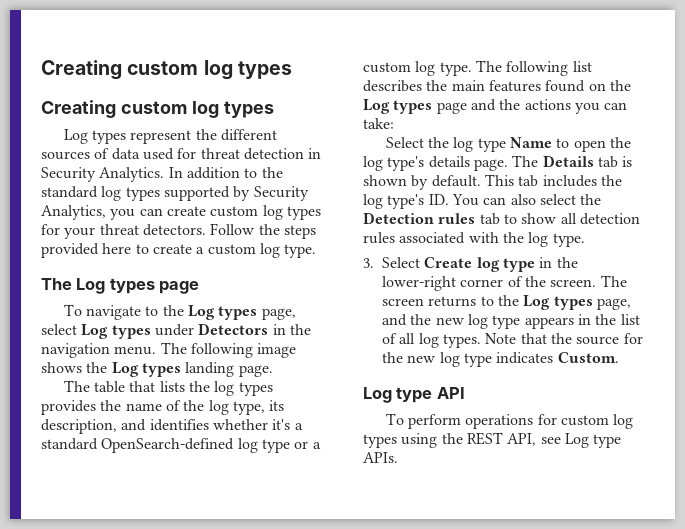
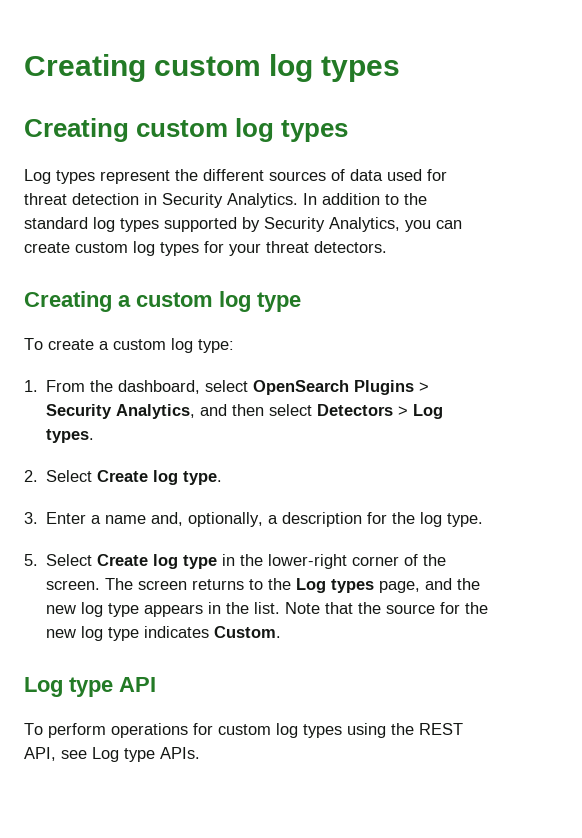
- In addition to the standard log types supported by Security Analytics, you can create custom log types for your threat detectors. Follow the steps provided here to create a custom log type.
- The Log types page
- To navigate to the Log types page, select Log types under Detectors in the navigation menu. The following image shows the Log types landing page.
- The table that lists the log types provides the name of the log type, its description, and identifies whether it's a standard OpenSearch-defined log type or a custom log type. The following list describes the main features found on the Log types page and the actions you can take:
- Select the log type Name to open the log type's details page. The Details tab is shown by default. This tab includes the log type's ID. You can also select the Detection rules tab to show all detection rules associated with the log type.
+ In addition to the standard log types supported by Security Analytics, you can create custom log types for your threat detectors.
+ Creating a custom log type
+ To create a custom log type:
+ 1. From the dashboard, select OpenSearch Plugins > Security Analytics, and then select Detectors > Log types.
+ 2. Select Create log type.
+ 3. Enter a name and, optionally, a description for the log type.
- 3. Select Create log type in the lower-right corner of the screen.
+ 5. Select Create log type in the lower-right corner of the screen.
- The screen returns to the Log types page, and the new log type appears in the list of all log types.
+ The screen returns to the Log types page, and the new log type appears in the list.

